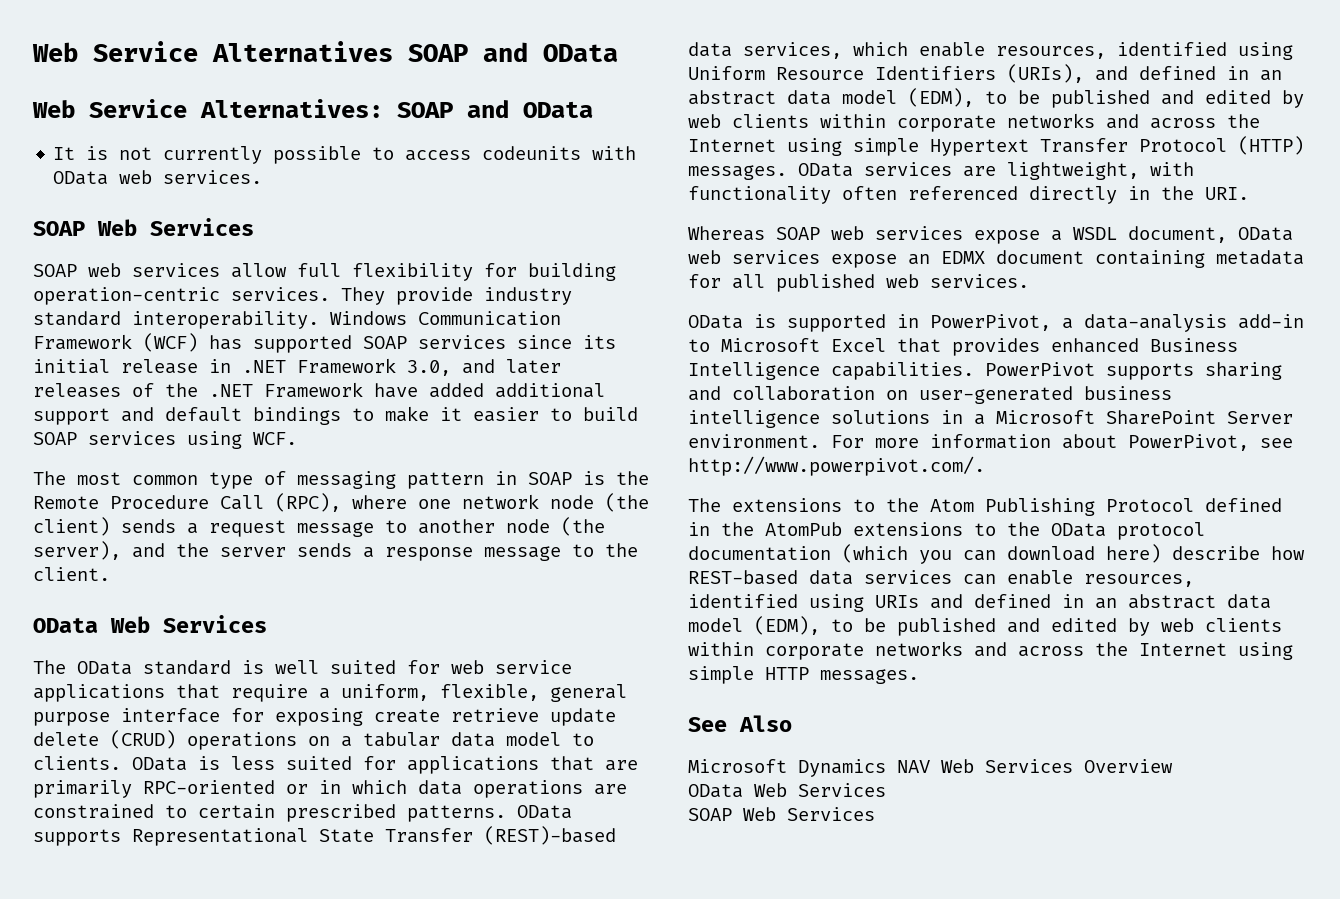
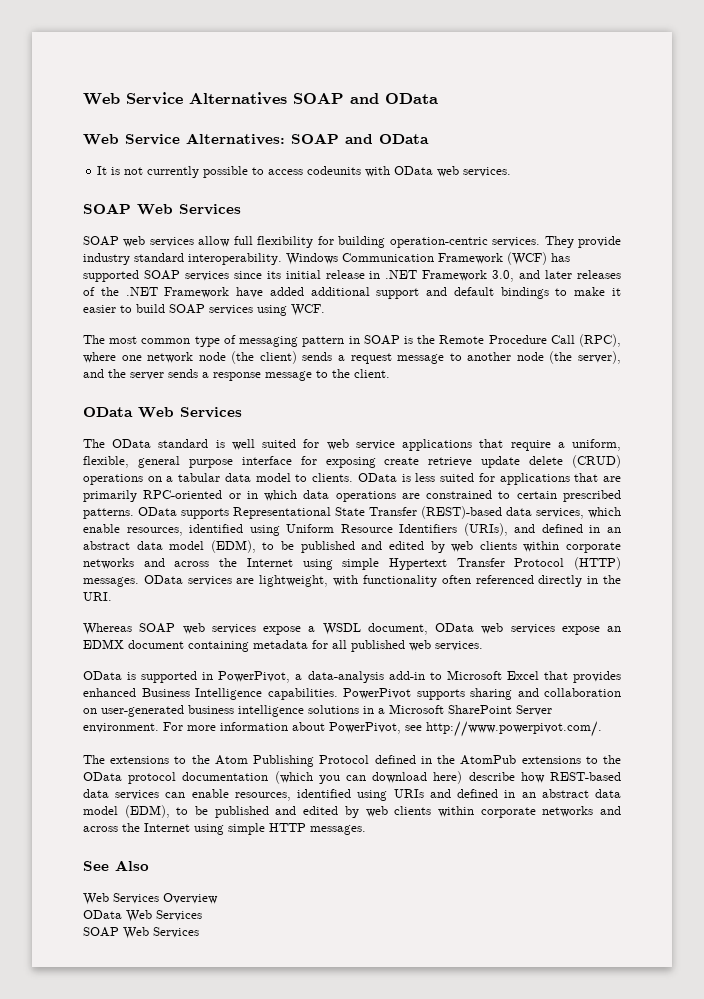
- Microsoft Dynamics NAV Web Services Overview
+ Web Services Overview

